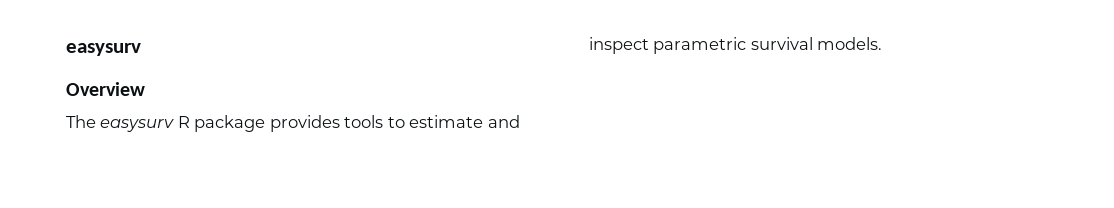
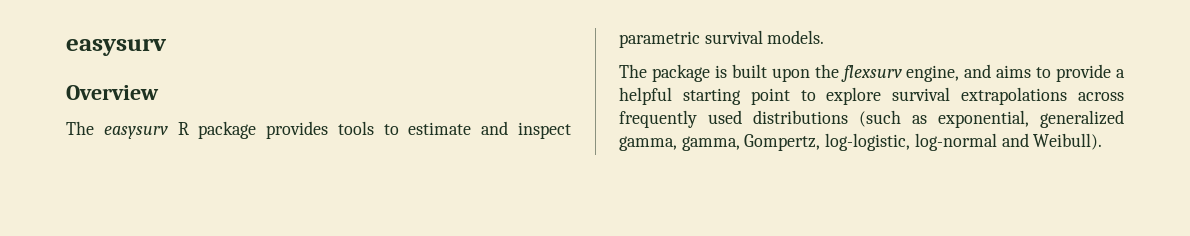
+ The package is built upon the flexsurv engine, and aims to provide a helpful starting point to explore survival extrapolations across frequently used distributions (such as exponential, generalized gamma, gamma, Gompertz, log-logistic, log-normal and Weibull).

